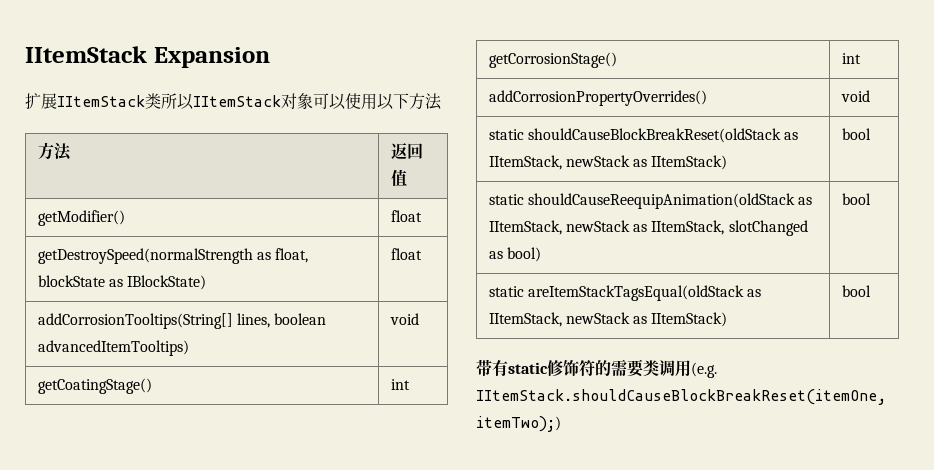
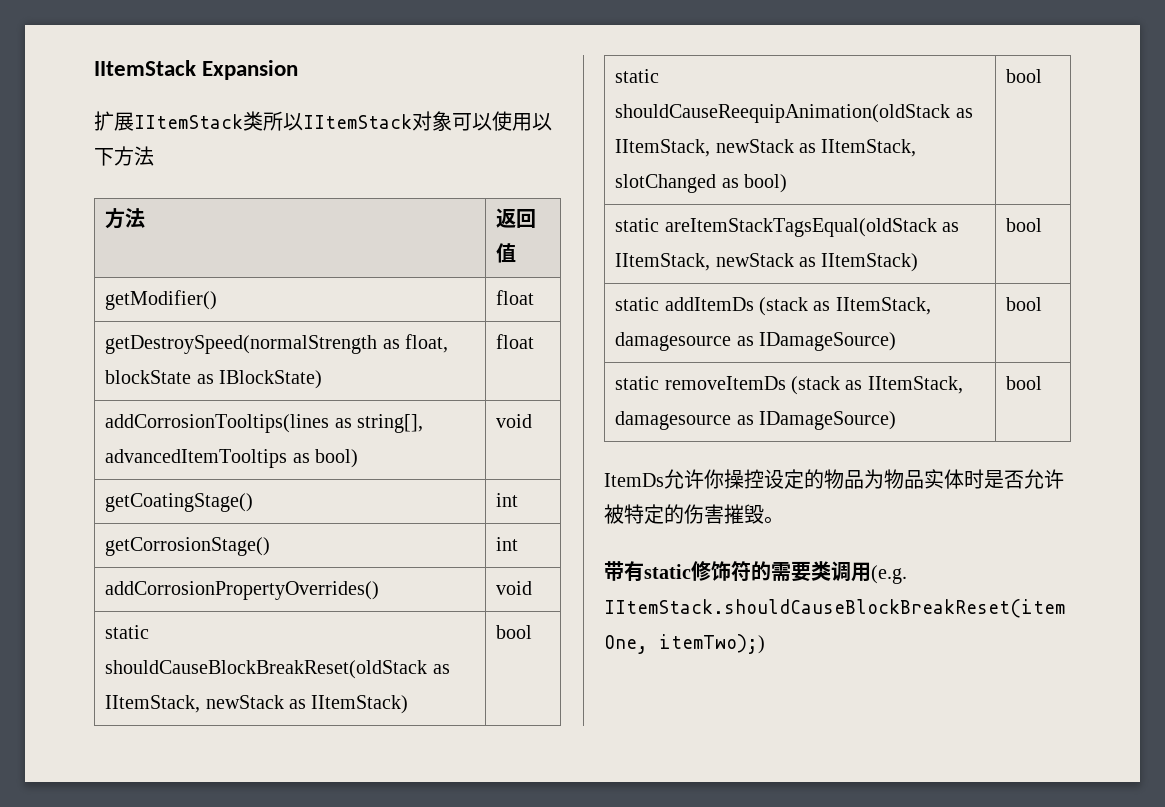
- addCorrosionTooltips(String[] lines, boolean advancedItemTooltips) | void
+ addCorrosionTooltips(lines as string[], advancedItemTooltips as bool) | void
+ static addItemDs (stack as IItemStack, damagesource as IDamageSource) | bool
+ static removeItemDs (stack as IItemStack, damagesource as IDamageSource) | bool
+ ItemDs允许你操控设定的物品为物品实体时是否允许被特定的伤害摧毁。

